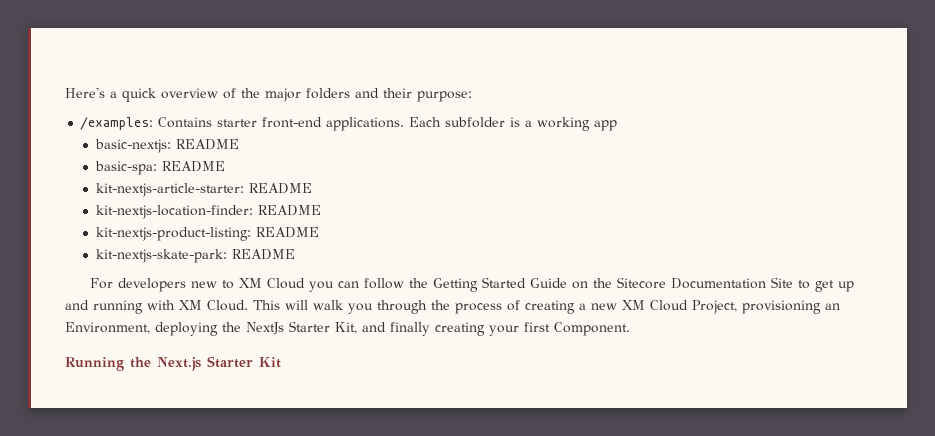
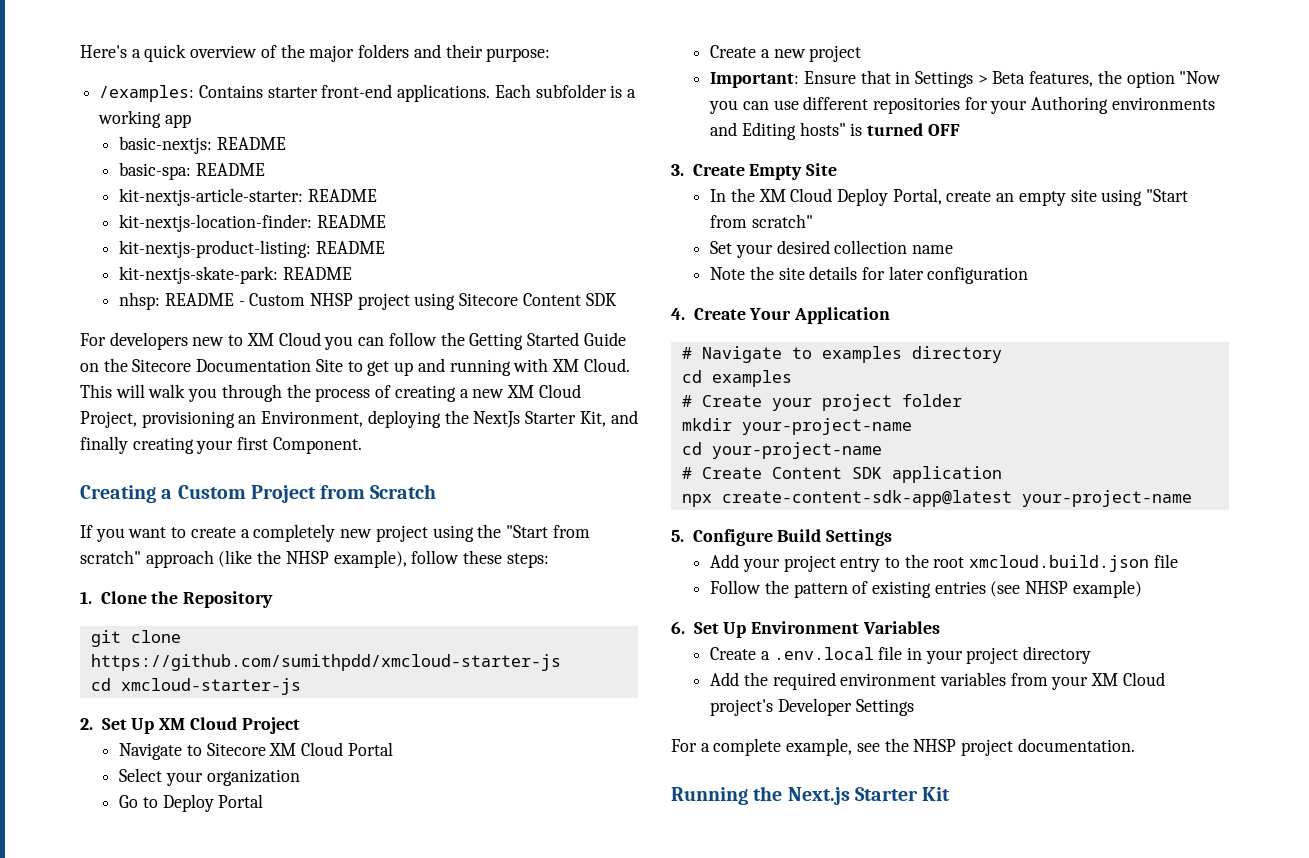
+ nhsp: README - Custom NHSP project using Sitecore Content SDK
+ Creating a Custom Project from Scratch
+ If you want to create a completely new project using the "Start from scratch" approach (like the NHSP example), follow these steps:
+ 1. Clone the Repository
+ git clone https://github.com/sumithpdd/xmcloud-starter-js
+ cd xmcloud-starter-js
+ 2. Set Up XM Cloud Project
+ Navigate to Sitecore XM Cloud Portal
+ Select your organization
+ Go to Deploy Portal
+ Create a new project
+ Important: Ensure that in Settings > Beta features, the option "Now you can use different repositories for your Authoring environments and Editing hosts" is turned OFF
+ 3. Create Empty Site
+ In the XM Cloud Deploy Portal, create an empty site using "Start from scratch"
+ Set your desired collection name
+ Note the site details for later configuration
+ 4. Create Your Application
+ # Navigate to examples directory
+ cd examples
+ # Create your project folder
+ mkdir your-project-name
+ cd your-project-name
+ # Create Content SDK application
+ npx create-content-sdk-app@latest your-project-name
+ 5. Configure Build Settings
+ Add your project entry to the root xmcloud.build.json file
+ Follow the pattern of existing entries (see NHSP example)
+ 6. Set Up Environment Variables
+ Create a .env.local file in your project directory
+ Add the required environment variables from your XM Cloud project's Developer Settings
+ For a complete example, see the NHSP project documentation.

